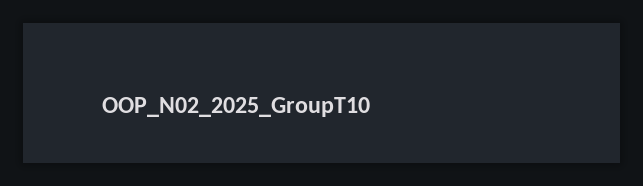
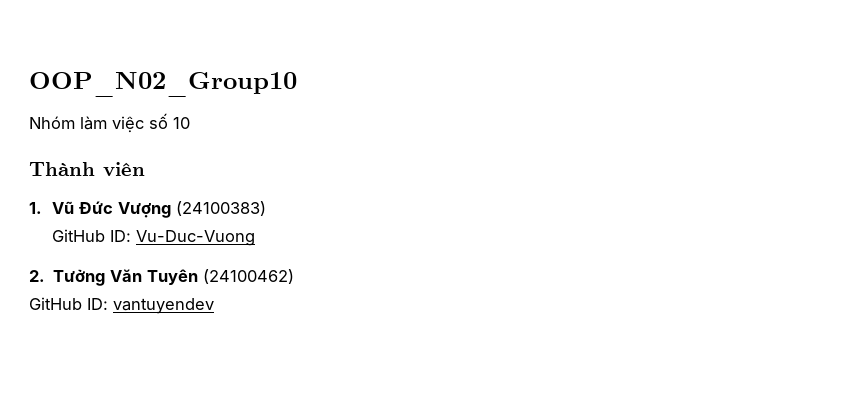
- OOP_N02_2025_GroupT10
+ OOP_N02_Group10
+ Nhóm làm việc số 10
+ Thành viên
+ 1. Vũ Đức Vượng (24100383)
+ GitHub ID: Vu-Duc-Vuong
+ 2. Tưởng Văn Tuyên (24100462)
+ GitHub ID: vantuyendev

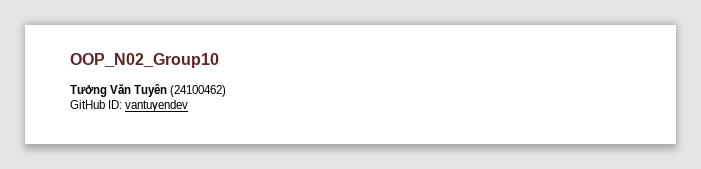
- Nhóm làm việc số 10
- Thành viên
- 1. Vũ Đức Vượng (24100383)
- GitHub ID: Vu-Duc-Vuong
- 2. Tưởng Văn Tuyên (24100462)
+ Tưởng Văn Tuyên (24100462)

